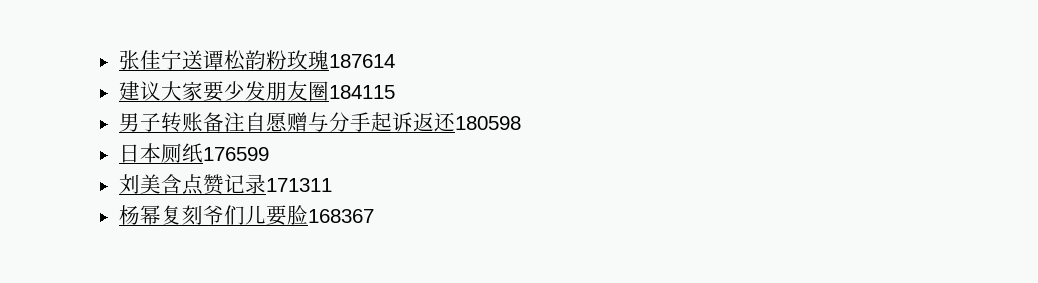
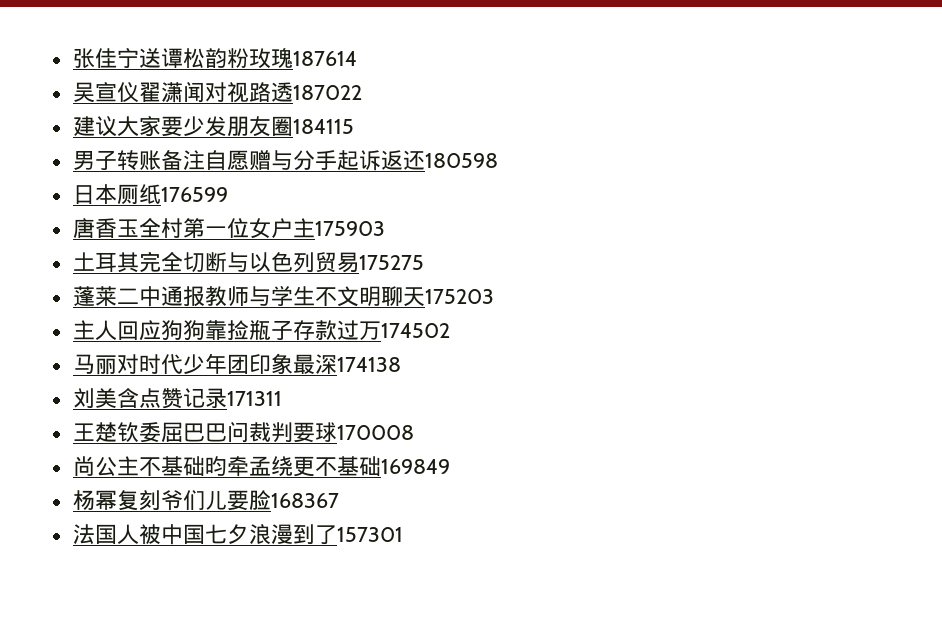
+ 吴宣仪翟潇闻对视路透187022
+ 唐香玉全村第一位女户主175903
+ 土耳其完全切断与以色列贸易175275
+ 蓬莱二中通报教师与学生不文明聊天175203
+ 主人回应狗狗靠捡瓶子存款过万174502
+ 马丽对时代少年团印象最深174138
+ 王楚钦委屈巴巴问裁判要球170008
+ 尚公主不基础昀牵孟绕更不基础169849
+ 法国人被中国七夕浪漫到了157301

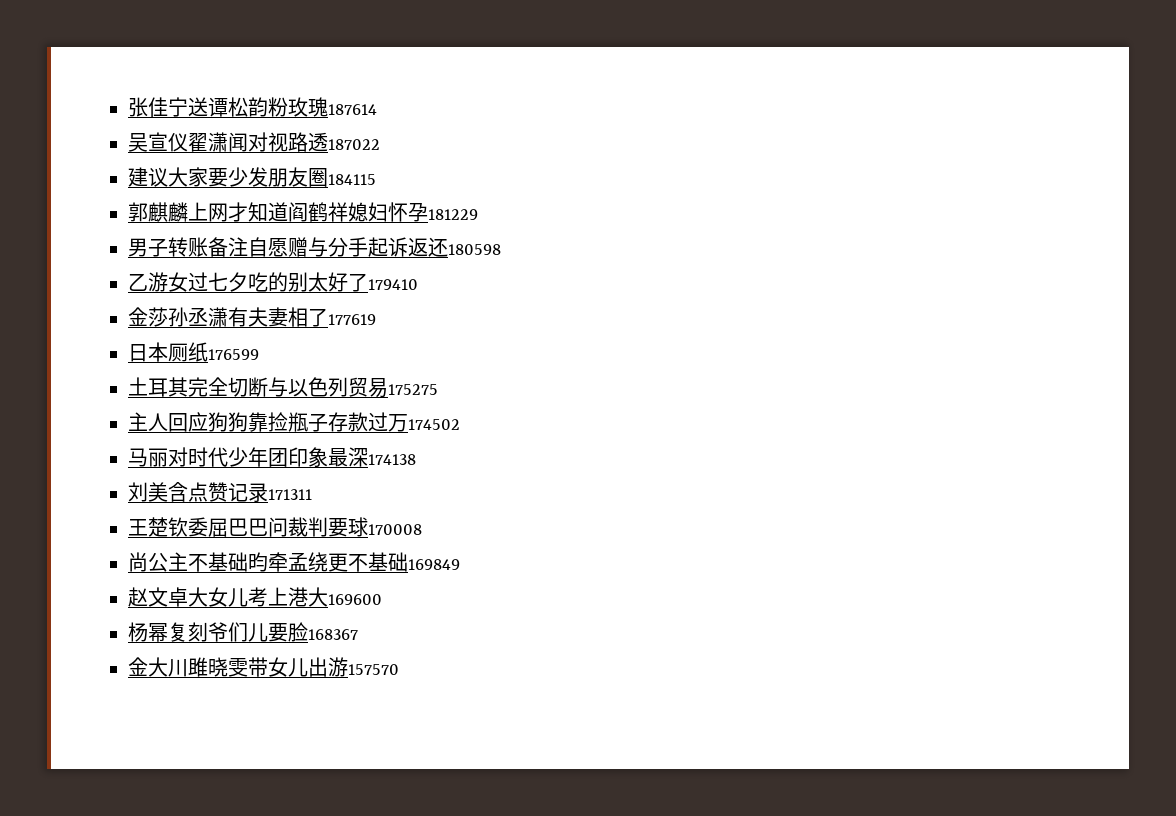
+ 郭麒麟上网才知道阎鹤祥媳妇怀孕181229
+ 乙游女过七夕吃的别太好了179410
+ 金莎孙丞潇有夫妻相了177619
  日本厕纸176599
- 唐香玉全村第一位女户主175903
- 蓬莱二中通报教师与学生不文明聊天175203
+ 赵文卓大女儿考上港大169600
- 法国人被中国七夕浪漫到了157301
+ 金大川雎晓雯带女儿出游157570

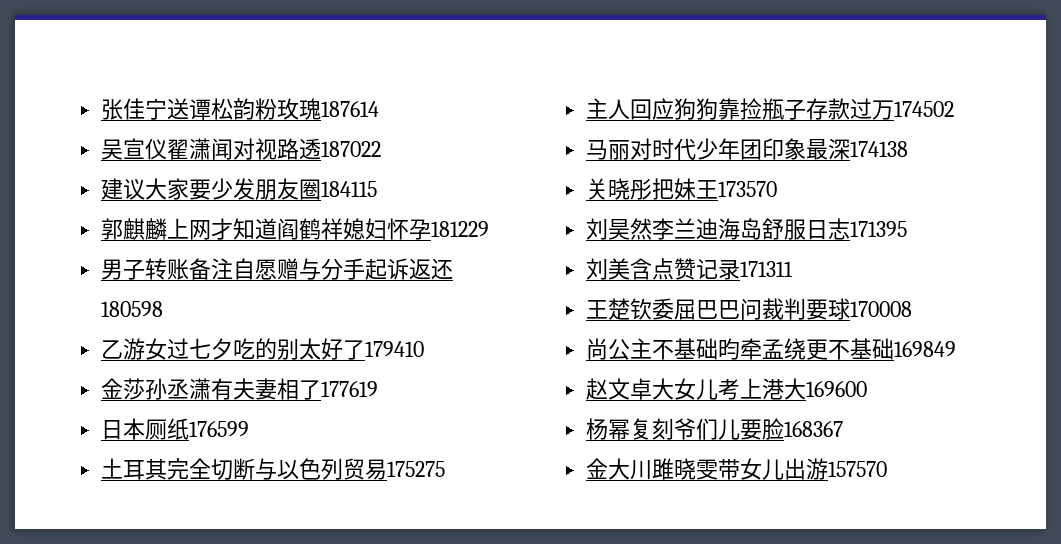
+ 关晓彤把妹王173570
+ 刘昊然李兰迪海岛舒服日志171395

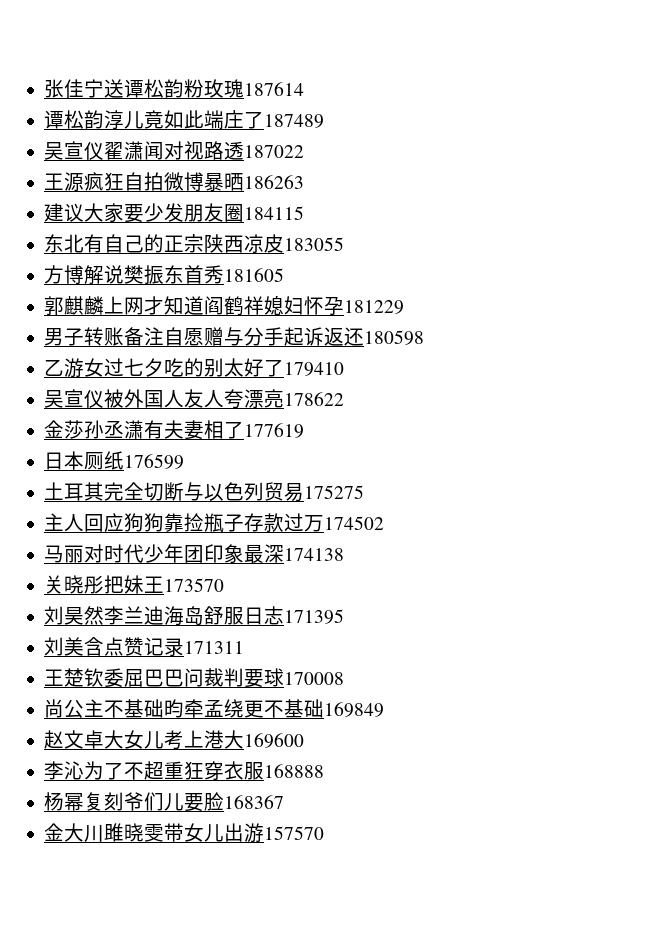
+ 谭松韵淳儿竟如此端庄了187489
+ 王源疯狂自拍微博暴晒186263
+ 东北有自己的正宗陕西凉皮183055
+ 方博解说樊振东首秀181605
+ 吴宣仪被外国人友人夸漂亮178622
+ 李沁为了不超重狂穿衣服168888

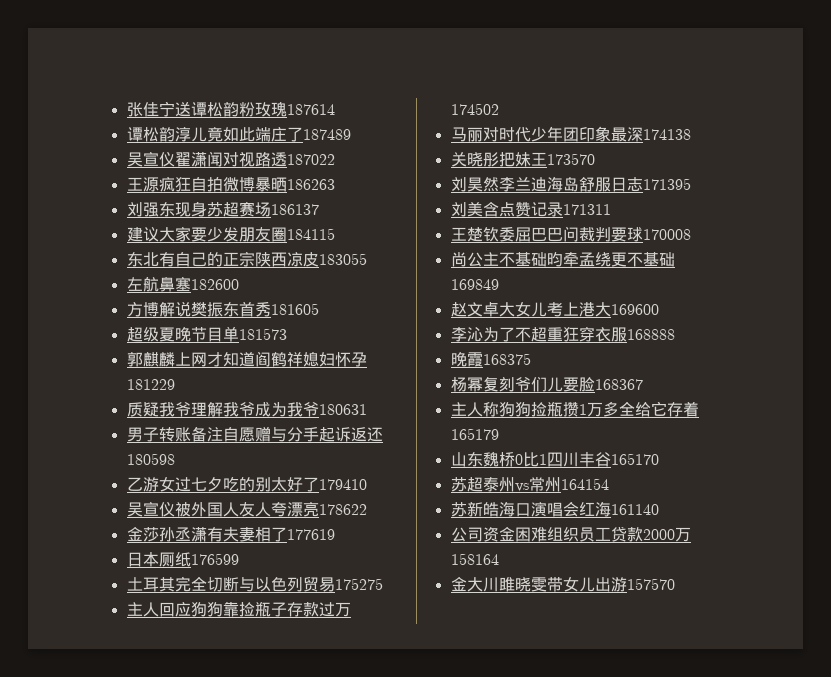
+ 刘强东现身苏超赛场186137
+ 左航鼻塞182600
+ 超级夏晚节目单181573
+ 质疑我爷理解我爷成为我爷180631
+ 晚霞168375
+ 主人称狗狗捡瓶攒1万多全给它存着165179
+ 山东魏桥0比1四川丰谷165170
+ 苏超泰州vs常州164154
+ 苏新皓海口演唱会红海161140
+ 公司资金困难组织员工贷款2000万158164

